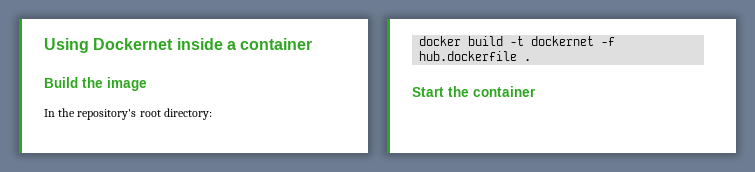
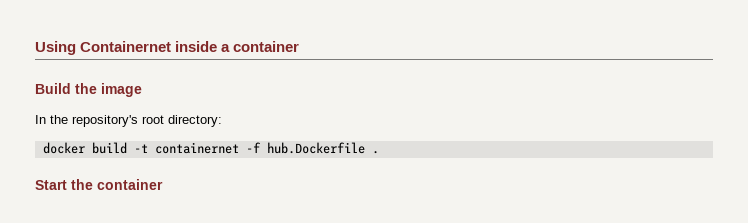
- Using Dockernet inside a container
+ Using Containernet inside a container
- docker build -t dockernet -f hub.dockerfile .
+ docker build -t containernet -f hub.Dockerfile .

